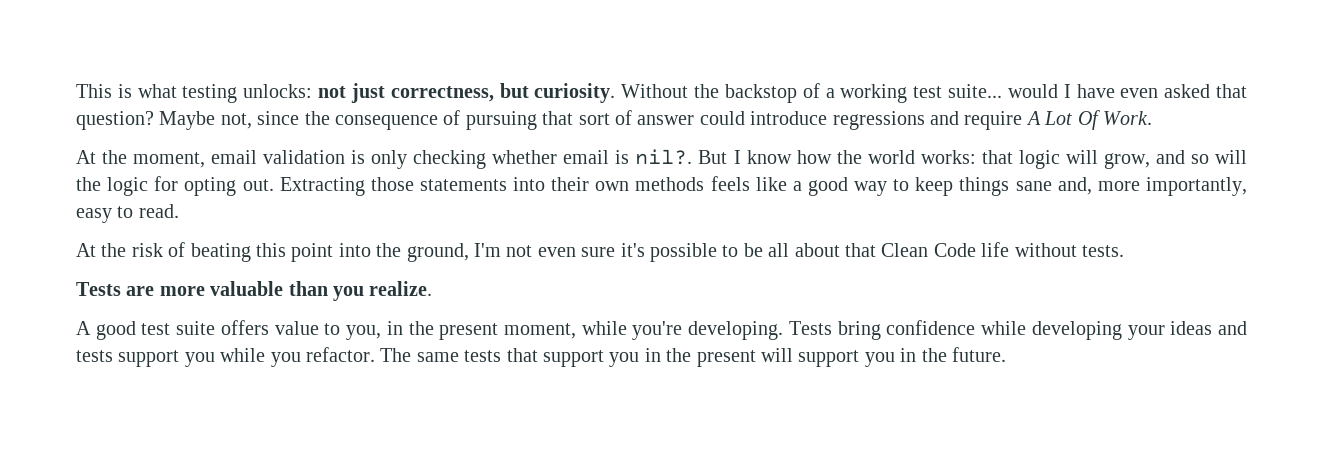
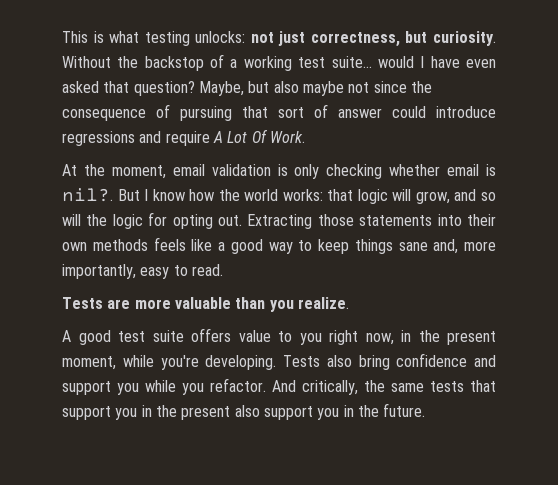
- Maybe not, since the consequence of pursuing that sort of answer could introduce regressions and require A Lot Of Work.
+ Maybe, but also maybe not since the consequence of pursuing that sort of answer could introduce regressions and require A Lot Of Work.
- At the risk of beating this point into the ground, I'm not even sure it's possible to be all about that Clean Code life without tests.
- A good test suite offers value to you, in the present moment, while you're developing.
+ A good test suite offers value to you right now, in the present moment, while you're developing.
- Tests bring confidence while developing your ideas and tests support you while you refactor.
+ Tests also bring confidence and support you while you refactor.
- The same tests that support you in the present will support you in the future.
+ And critically, the same tests that support you in the present also support you in the future.

